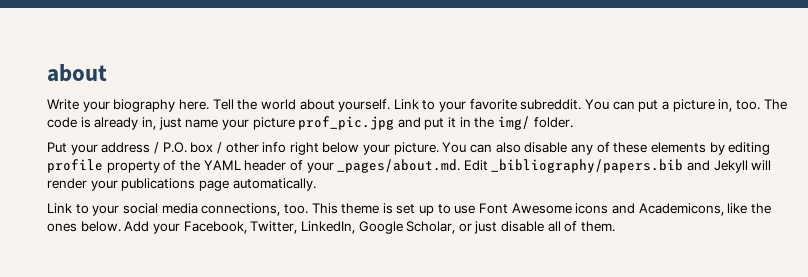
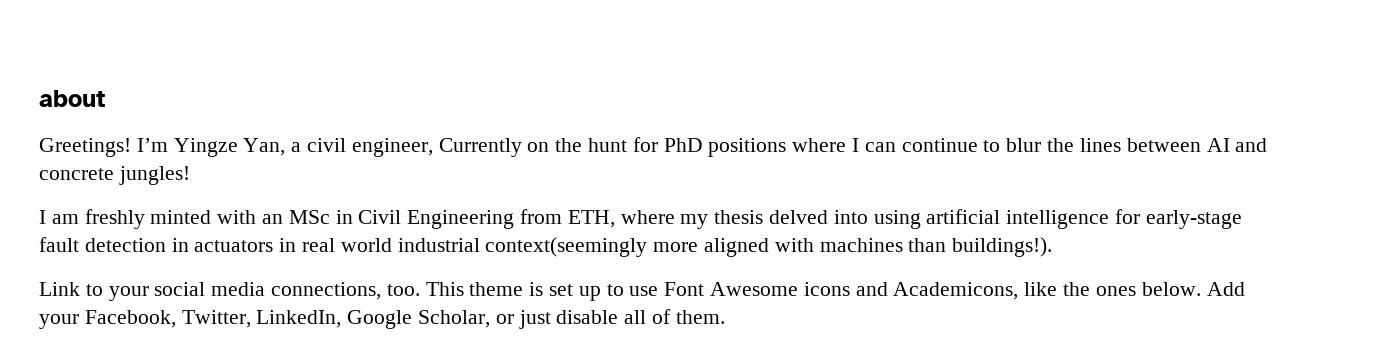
- Write your biography here. Tell the world about yourself. Link to your favorite subreddit. You can put a picture in, too. The code is already in, just name your picture prof_pic.jpg and put it in the img/ folder.
- Put your address / P.O. box / other info right below your picture. You can also disable any of these elements by editing profile property of the YAML header of your _pages/about.md. Edit _bibliography/papers.bib and Jekyll will render your publications page automatically.
+ Greetings! I’m Yingze Yan, a civil engineer, Currently on the hunt for PhD positions where I can continue to blur the lines between AI and concrete jungles!
+ I am freshly minted with an MSc in Civil Engineering from ETH, where my thesis delved into using artificial intelligence for early-stage fault detection in actuators in real world industrial context(seemingly more aligned with machines than buildings!).

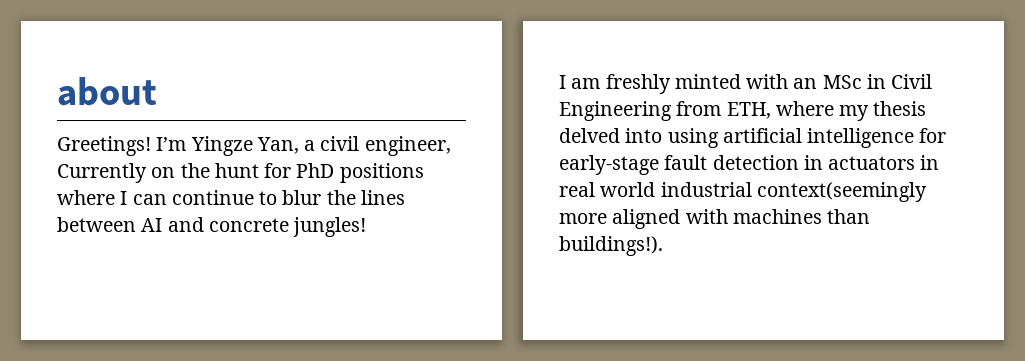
- Link to your social media connections, too. This theme is set up to use Font Awesome icons and Academicons, like the ones below. Add your Facebook, Twitter, LinkedIn, Google Scholar, or just disable all of them.

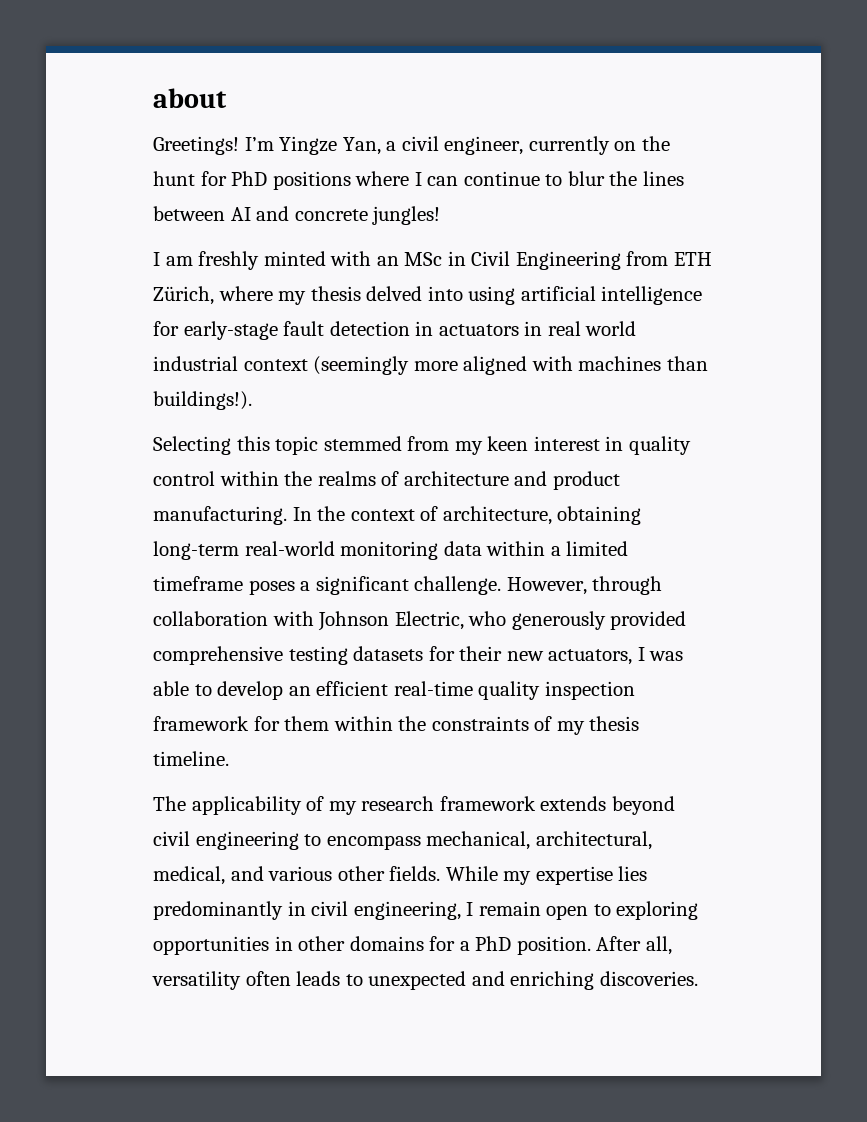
- I’m Yingze Yan, a civil engineer, Currently on the hunt for PhD positions where I can continue to blur the lines between AI and concrete jungles!
+ I’m Yingze Yan, a civil engineer, currently on the hunt for PhD positions where I can continue to blur the lines between AI and concrete jungles!
- I am freshly minted with an MSc in Civil Engineering from ETH, where my thesis delved into using artificial intelligence for early-stage fault detection in actuators in real world industrial context(seemingly more aligned with machines than buildings!).
+ I am freshly minted with an MSc in Civil Engineering from ETH Zürich, where my thesis delved into using artificial intelligence for early-stage fault detection in actuators in real world industrial context (seemingly more aligned with machines than buildings!).
+ Selecting this topic stemmed from my keen interest in quality control within the realms of architecture and product manufacturing. In the context of architecture, obtaining long-term real-world monitoring data within a limited timeframe poses a significant challenge. However, through collaboration with Johnson Electric, who generously provided comprehensive testing datasets for their new actuators, I was able to develop an efficient real-time quality inspection framework for them within the constraints of my thesis timeline.
+ The applicability of my research framework extends beyond civil engineering to encompass mechanical, architectural, medical, and various other fields. While my expertise lies predominantly in civil engineering, I remain open to exploring opportunities in other domains for a PhD position. After all, versatility often leads to unexpected and enriching discoveries.

